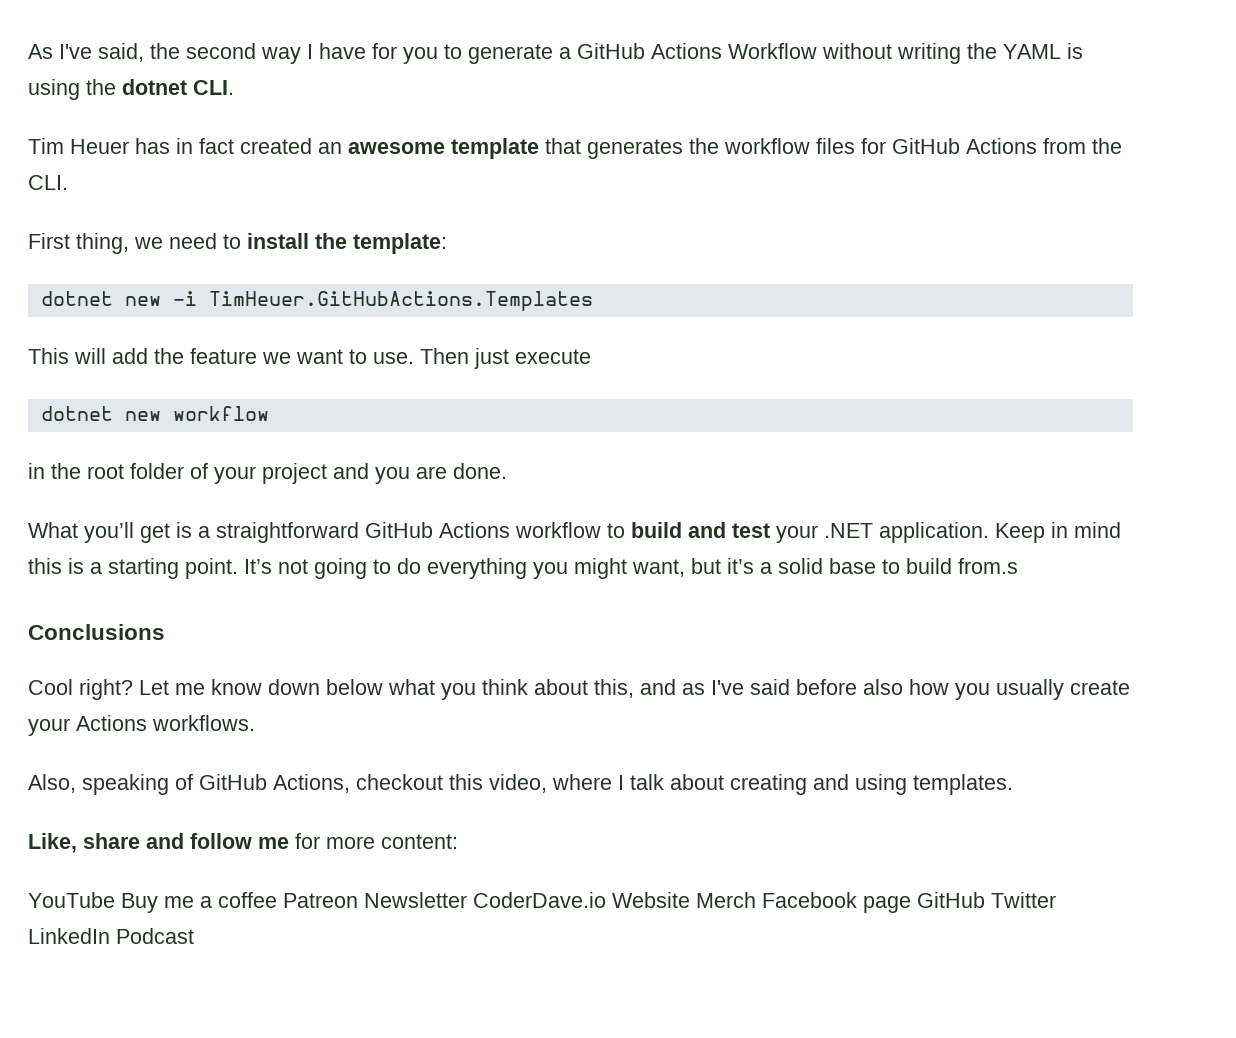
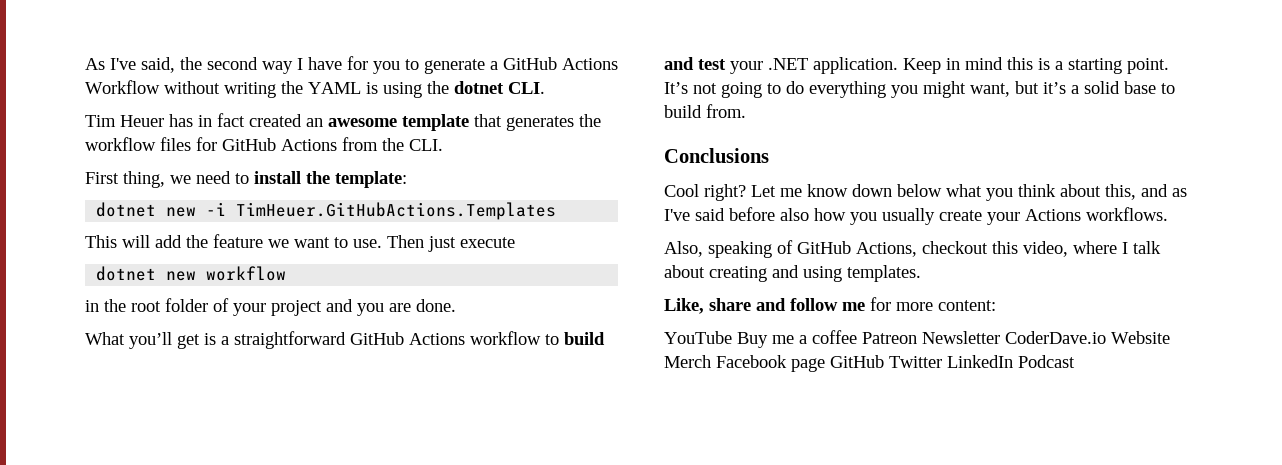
- It’s not going to do everything you might want, but it’s a solid base to build from.s
+ It’s not going to do everything you might want, but it’s a solid base to build from.

